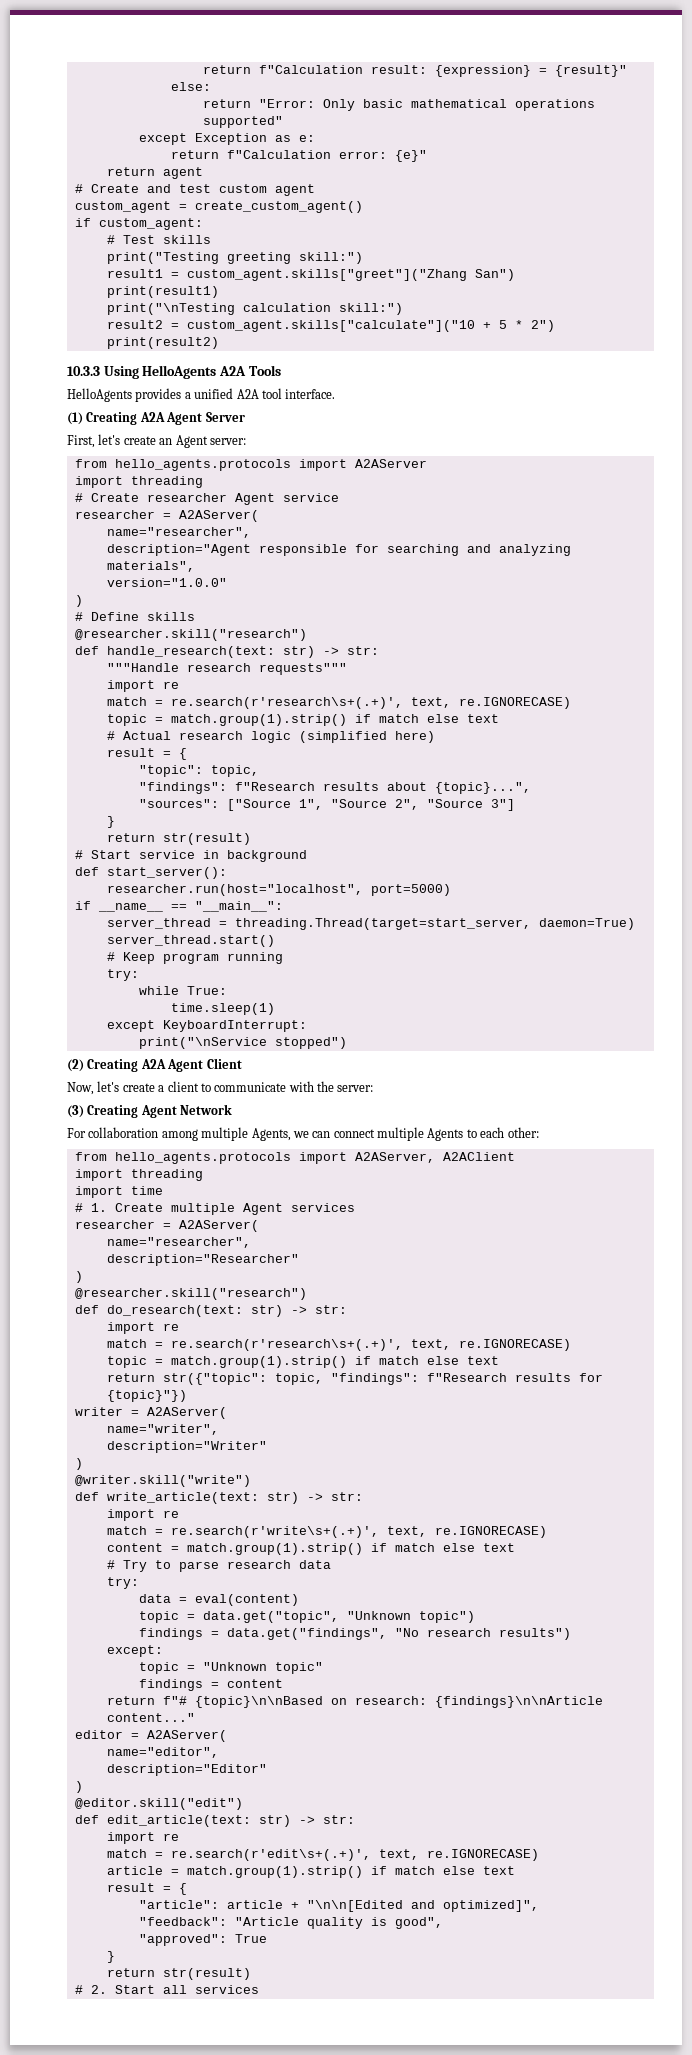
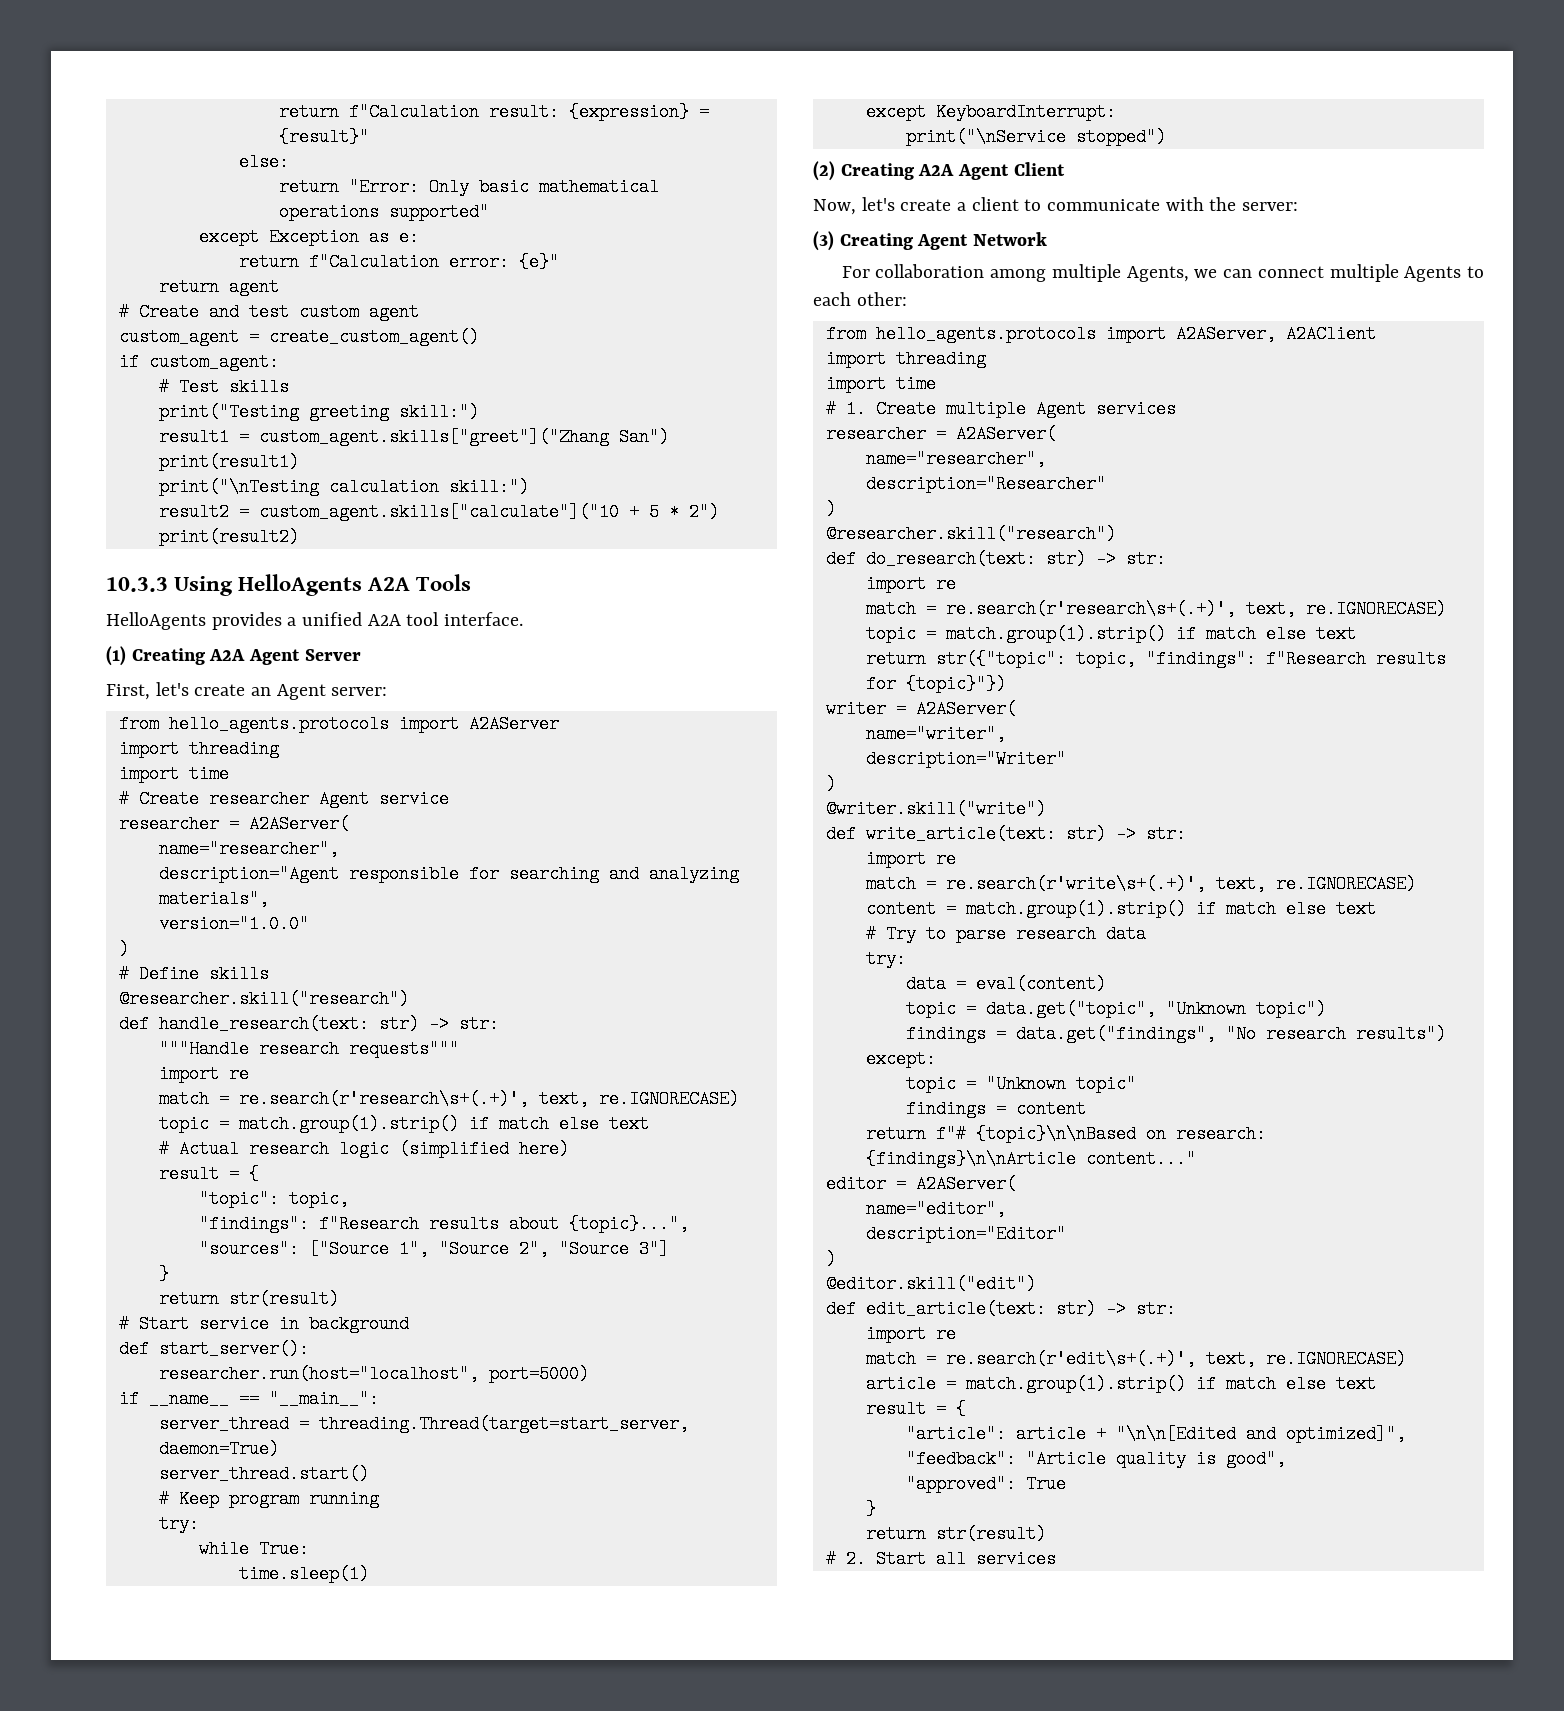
  from hello_agents.protocols import A2AServer
  import threading
+ import time

